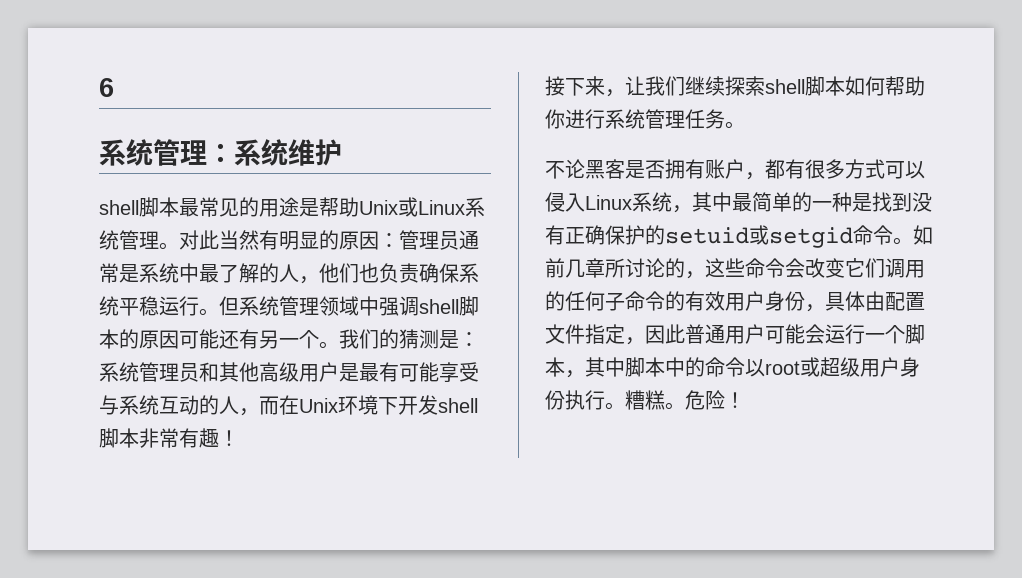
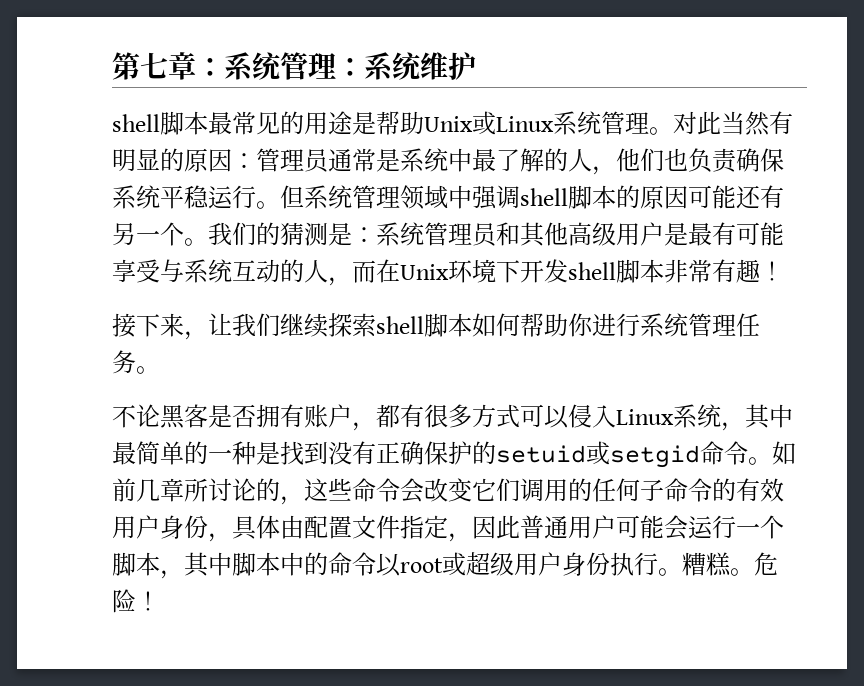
- 6
- 系统管理：系统维护
+ 第七章：系统管理：系统维护

